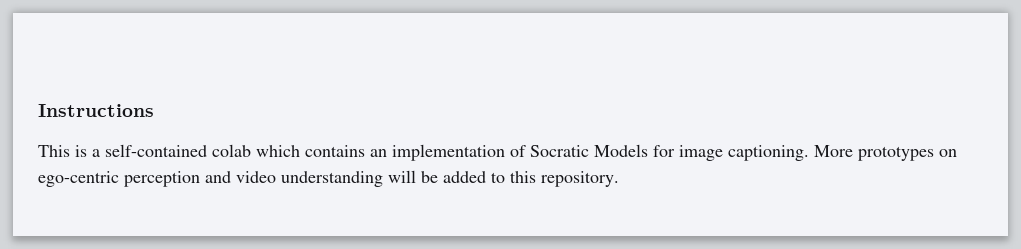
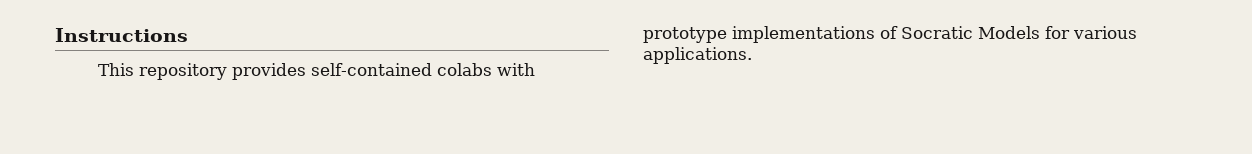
- This is a self-contained colab which contains an implementation of Socratic Models for image captioning. More prototypes on ego-centric perception and video understanding will be added to this repository.
+ This repository provides self-contained colabs with prototype implementations of Socratic Models for various applications.

